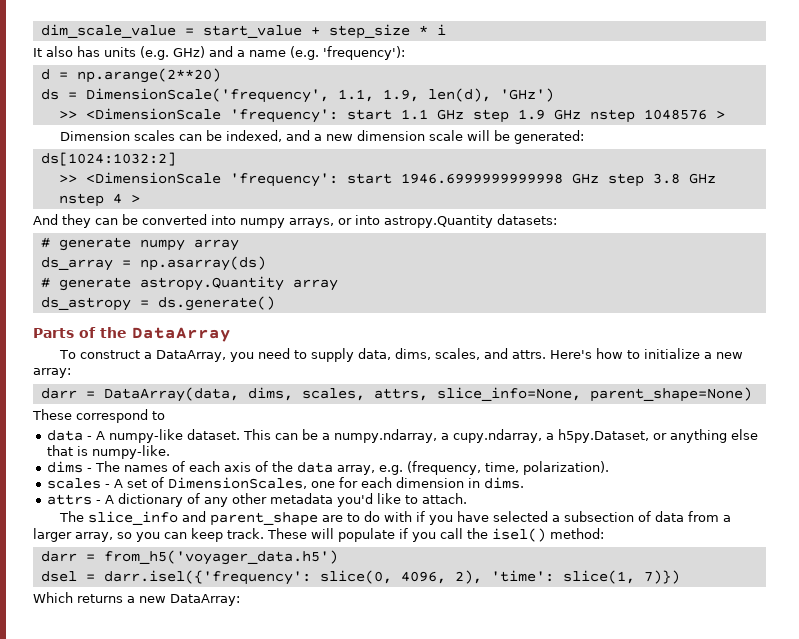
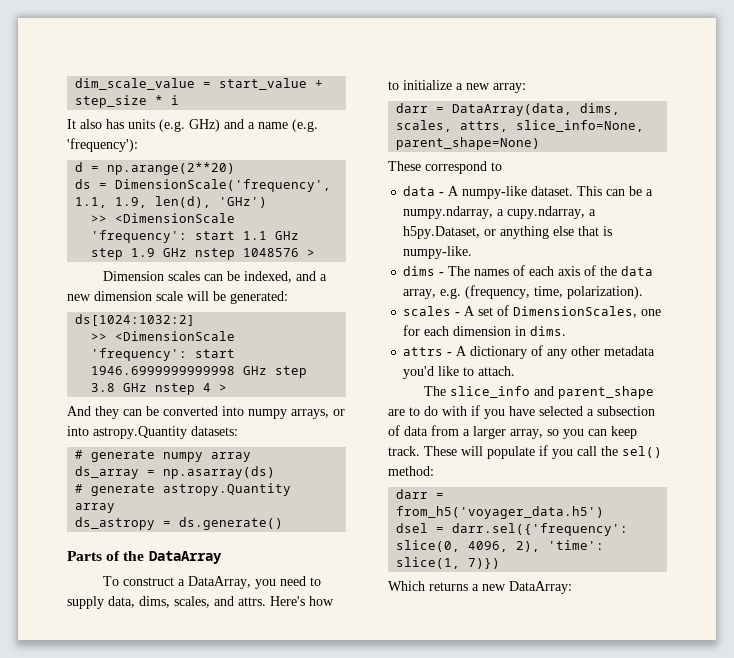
- These will populate if you call the isel() method:
+ These will populate if you call the sel() method:
- dsel = darr.isel({'frequency': slice(0, 4096, 2), 'time': slice(1, 7)})
+ dsel = darr.sel({'frequency': slice(0, 4096, 2), 'time': slice(1, 7)})

